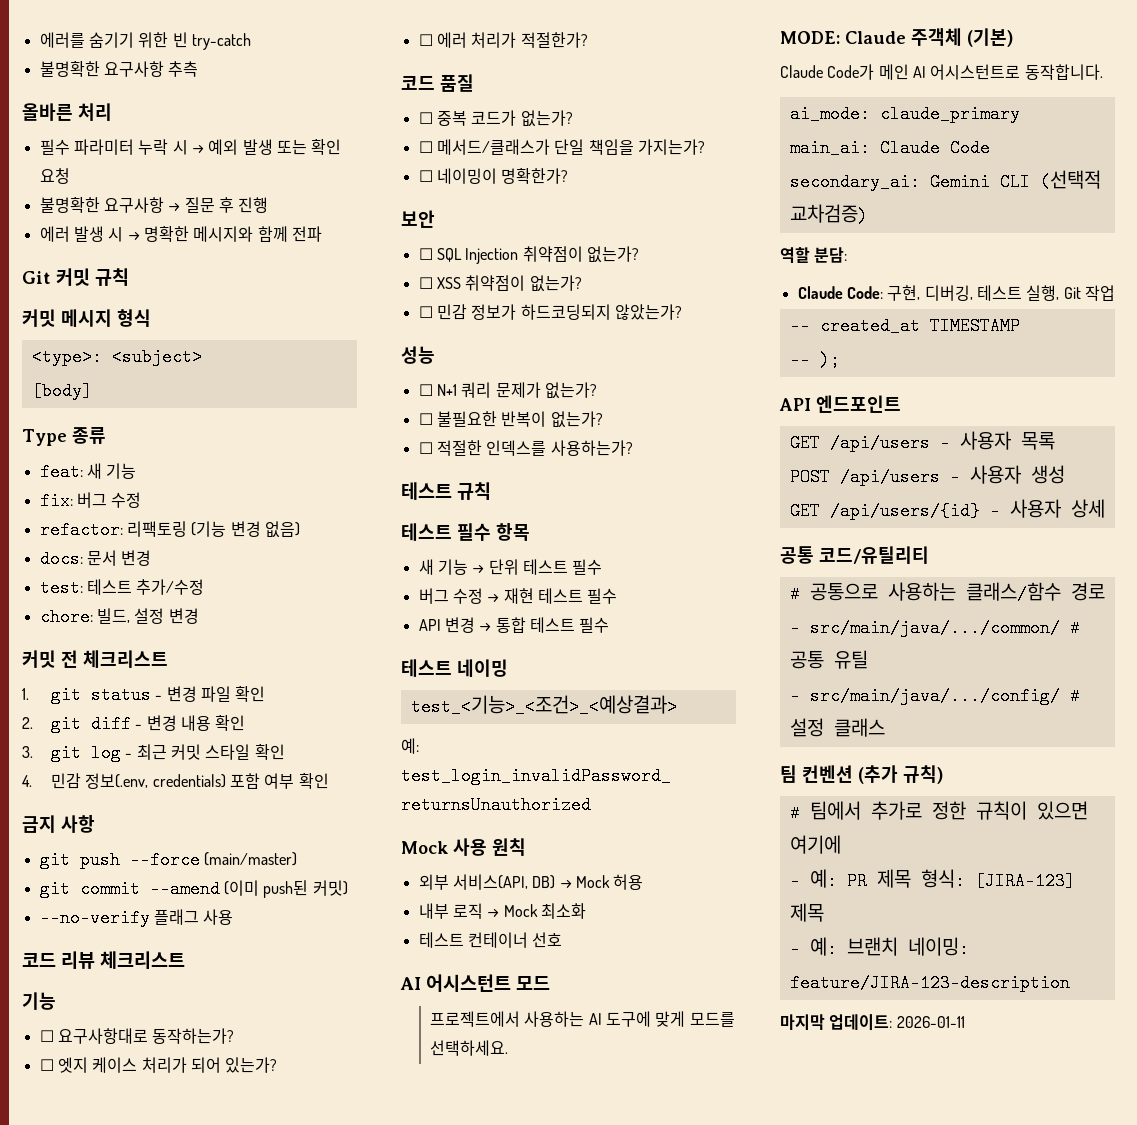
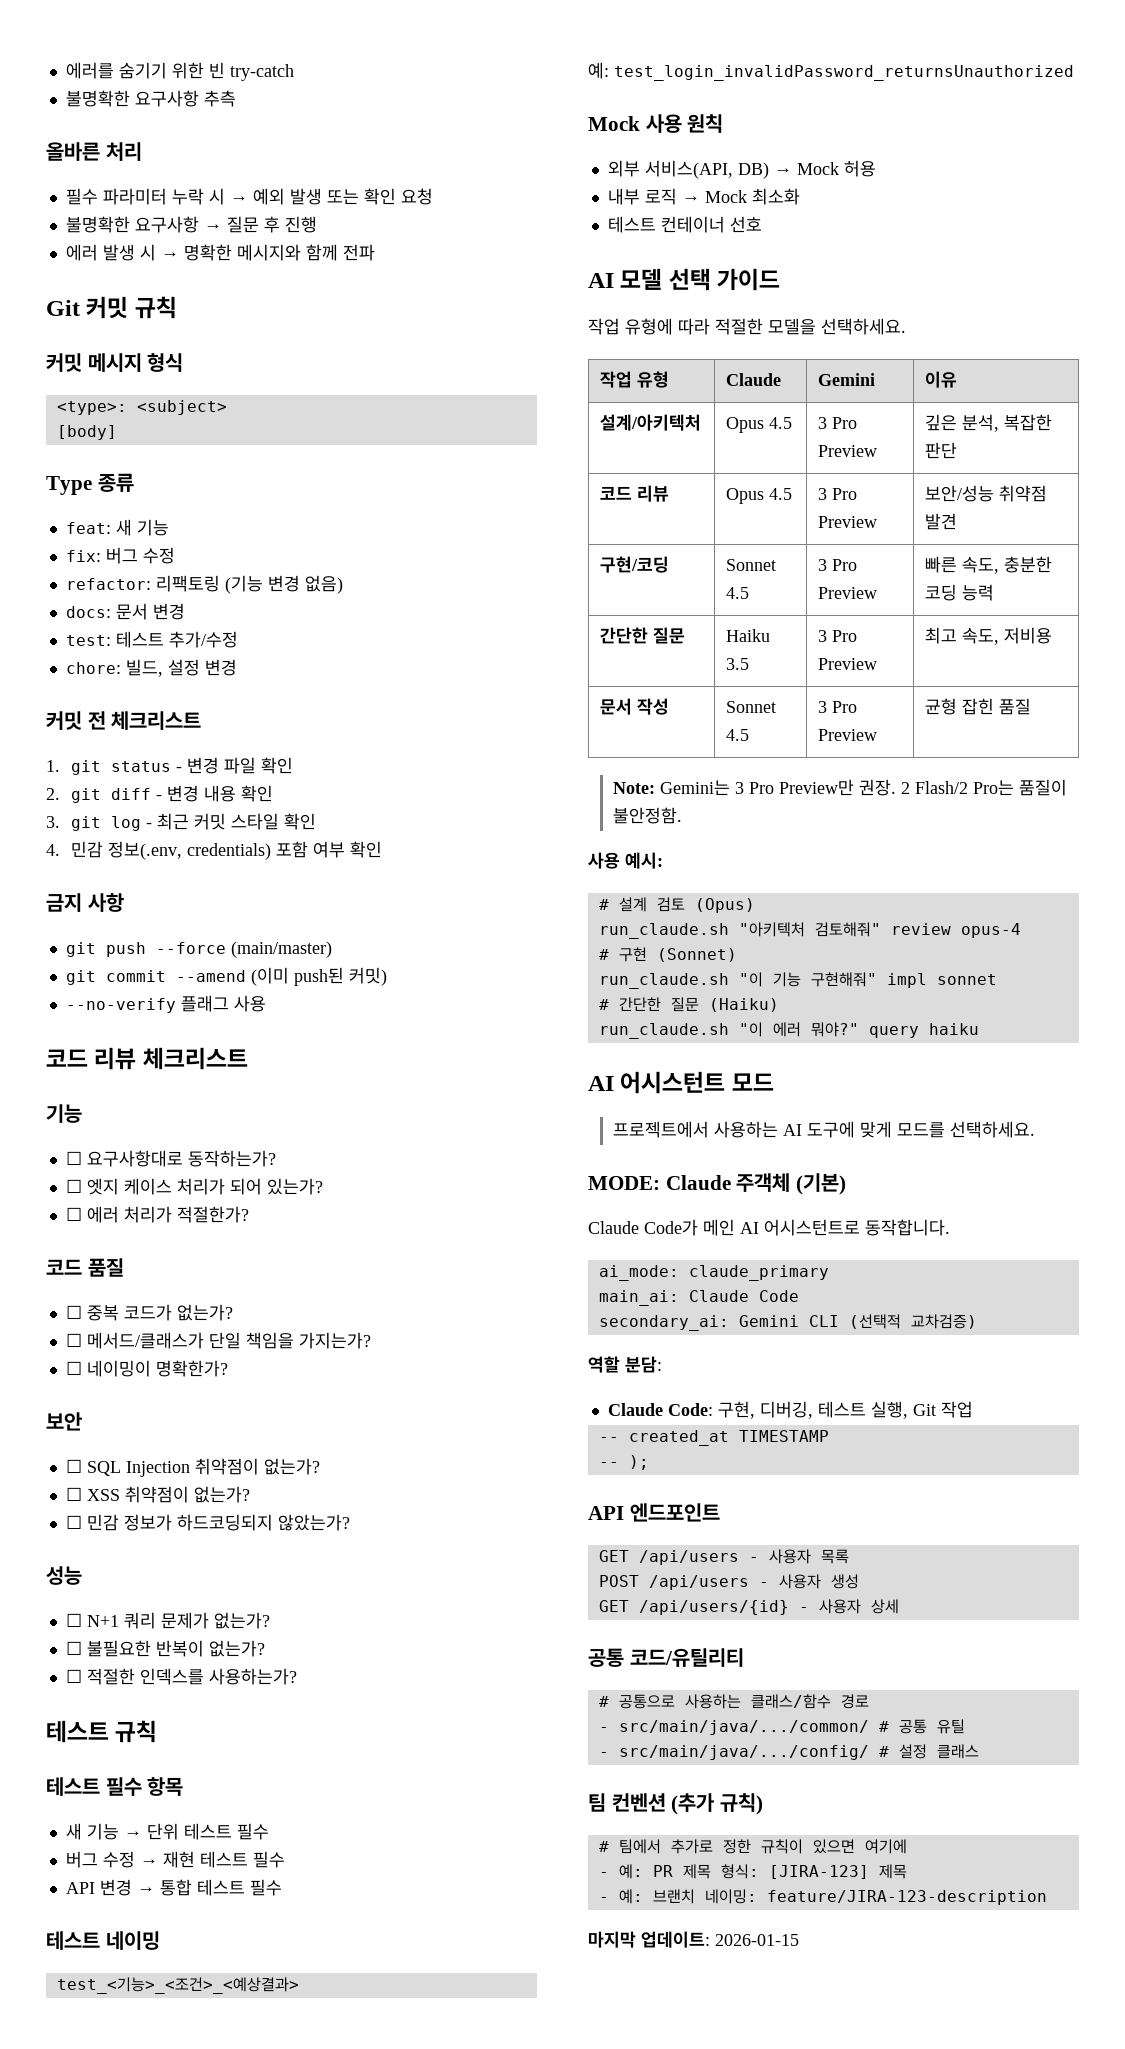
+ AI 모델 선택 가이드
+ 작업 유형에 따라 적절한 모델을 선택하세요.
+ 작업 유형 | Claude | Gemini | 이유
+ 설계/아키텍처 | Opus 4.5 | 3 Pro Preview | 깊은 분석, 복잡한 판단
+ 코드 리뷰 | Opus 4.5 | 3 Pro Preview | 보안/성능 취약점 발견
+ 구현/코딩 | Sonnet 4.5 | 3 Pro Preview | 빠른 속도, 충분한 코딩 능력
+ 간단한 질문 | Haiku 3.5 | 3 Pro Preview | 최고 속도, 저비용
+ 문서 작성 | Sonnet 4.5 | 3 Pro Preview | 균형 잡힌 품질
+ Note: Gemini는 3 Pro Preview만 권장. 2 Flash/2 Pro는 품질이 불안정함.
+ 사용 예시:
+ # 설계 검토 (Opus)
+ run_claude.sh "아키텍처 검토해줘" review opus-4
+ # 구현 (Sonnet)
+ run_claude.sh "이 기능 구현해줘" impl sonnet
+ # 간단한 질문 (Haiku)
+ run_claude.sh "이 에러 뭐야?" query haiku
- 마지막 업데이트: 2026-01-11
+ 마지막 업데이트: 2026-01-15

